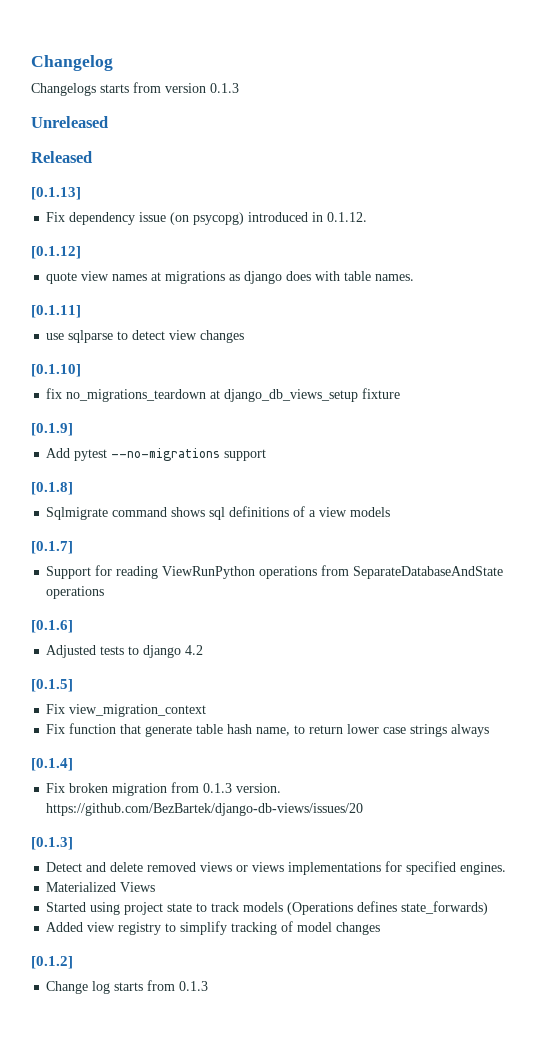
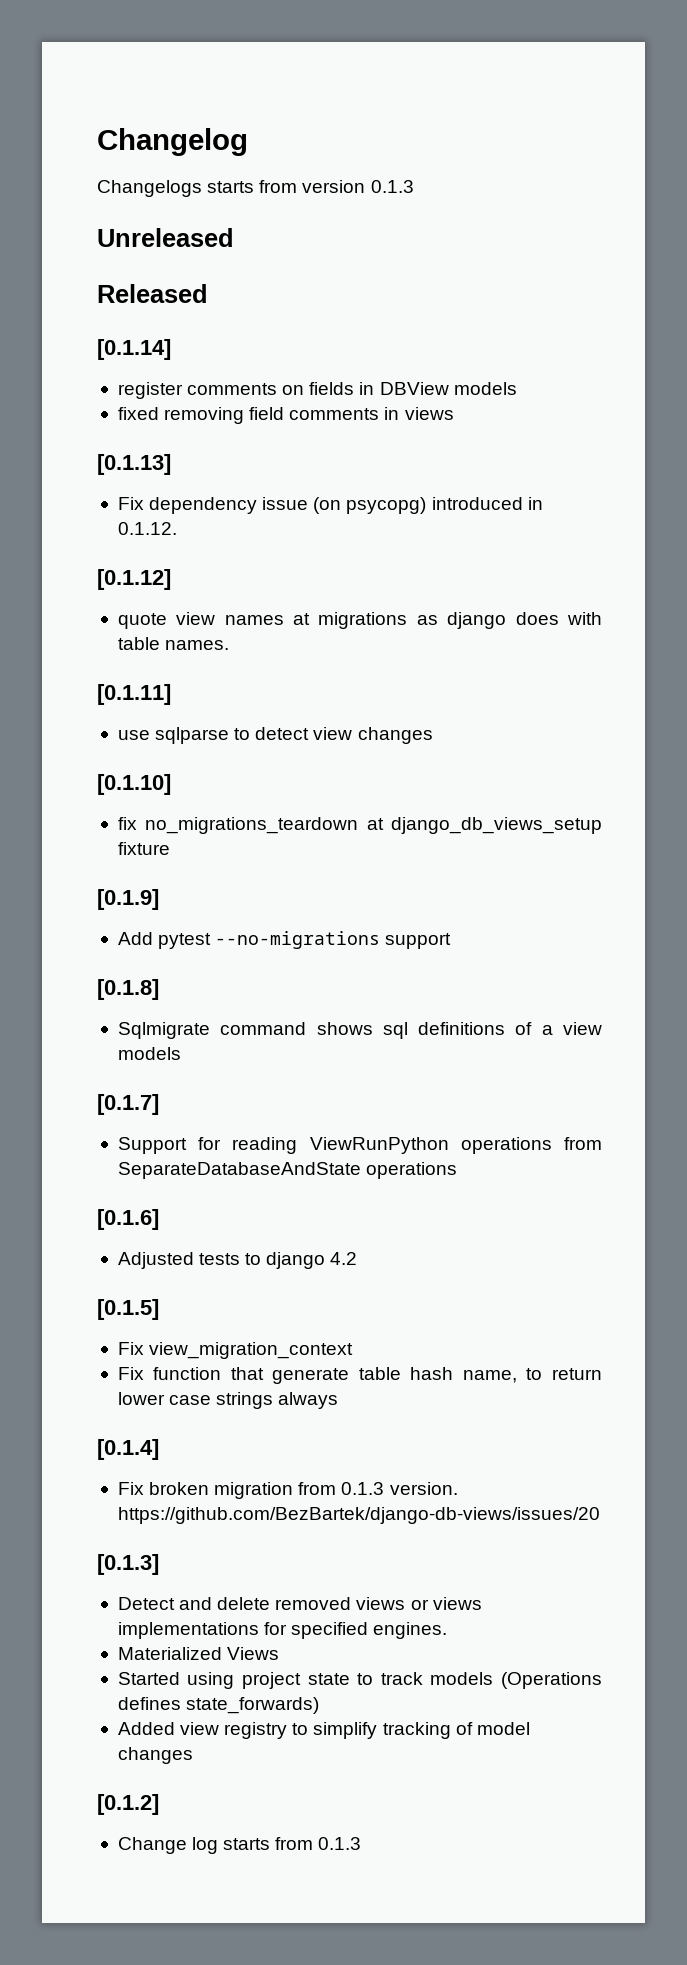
+ [0.1.14]
+ register comments on fields in DBView models
+ fixed removing field comments in views

